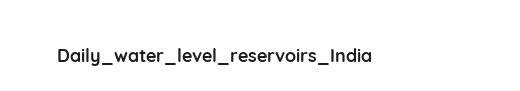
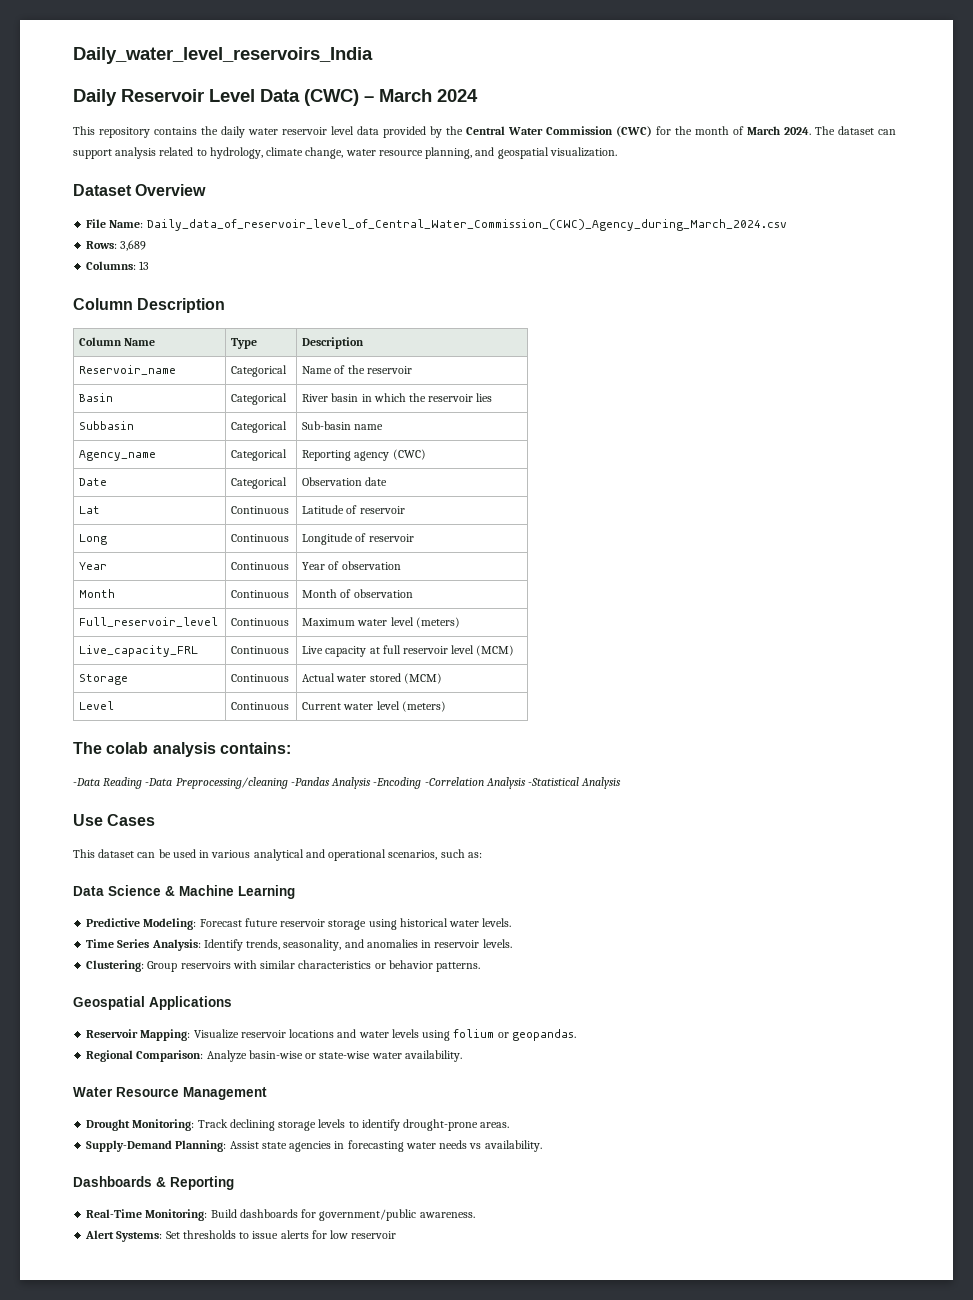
+ Daily Reservoir Level Data (CWC) – March 2024
+ This repository contains the daily water reservoir level data provided by the Central Water Commission (CWC) for the month of March 2024. The dataset can support analysis related to hydrology, climate change, water resource planning, and geospatial visualization.
+ Dataset Overview
+ File Name: Daily_data_of_reservoir_level_of_Central_Water_Commission_(CWC)_Agency_during_March_2024.csv
+ Rows: 3,689
+ Columns: 13
+ Column Description
+ Column Name | Type | Description
+ Reservoir_name | Categorical | Name of the reservoir
+ Basin | Categorical | River basin in which the reservoir lies
+ Subbasin | Categorical | Sub-basin name
+ Agency_name | Categorical | Reporting agency (CWC)
+ Date | Categorical | Observation date
+ Lat | Continuous | Latitude of reservoir
+ Long | Continuous | Longitude of reservoir
+ Year | Continuous | Year of observation
+ Month | Continuous | Month of observation
+ Full_reservoir_level | Continuous | Maximum water level (meters)
+ Live_capacity_FRL | Continuous | Live capacity at full reservoir level (MCM)
+ Storage | Continuous | Actual water stored (MCM)
+ Level | Continuous | Current water level (meters)
+ The colab analysis contains:
+ -Data Reading -Data Preprocessing/cleaning -Pandas Analysis -Encoding -Correlation Analysis -Statistical Analysis
+ Use Cases
+ This dataset can be used in various analytical and operational scenarios, such as:
+ Data Science & Machine Learning
+ Predictive Modeling: Forecast future reservoir storage using historical water levels.
+ Time Series Analysis: Identify trends, seasonality, and anomalies in reservoir levels.
+ Clustering: Group reservoirs with similar characteristics or behavior patterns.
+ Geospatial Applications
+ Reservoir Mapping: Visualize reservoir locations and water levels using folium or geopandas.
+ Regional Comparison: Analyze basin-wise or state-wise water availability.
+ Water Resource Management
+ Drought Monitoring: Track declining storage levels to identify drought-prone areas.
+ Supply-Demand Planning: Assist state agencies in forecasting water needs vs availability.
+ Dashboards & Reporting
+ Real-Time Monitoring: Build dashboards for government/public awareness.
+ Alert Systems: Set thresholds to issue alerts for low reservoir

